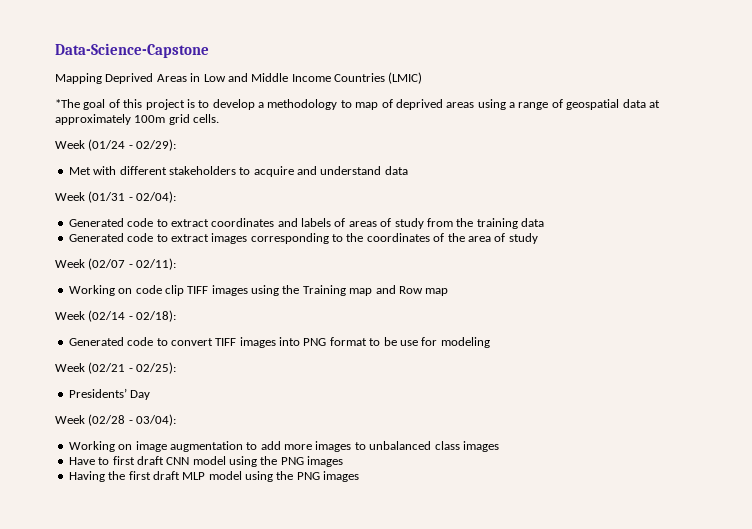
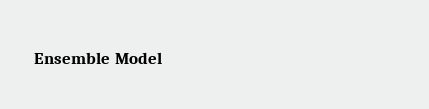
- Data-Science-Capstone
- Mapping Deprived Areas in Low and Middle Income Countries (LMIC)
- *The goal of this project is to develop a methodology to map of deprived areas using a range of geospatial data at approximately 100m grid cells.
- Week (01/24 - 02/29):
- Met with different stakeholders to acquire and understand data
- Week (01/31 - 02/04):
- Generated code to extract coordinates and labels of areas of study from the training data
- Generated code to extract images corresponding to the coordinates of the area of study
- Week (02/07 - 02/11):
- Working on code clip TIFF images using the Training map and Row map
- Week (02/14 - 02/18):
- Generated code to convert TIFF images into PNG format to be use for modeling
- Week (02/21 - 02/25):
- Presidents’ Day
- Week (02/28 - 03/04):
- Working on image augmentation to add more images to unbalanced class images
- Have to first draft CNN model using the PNG images
- Having the first draft MLP model using the PNG images
+ Ensemble Model

